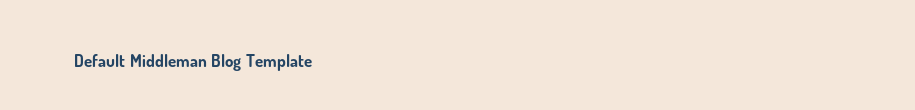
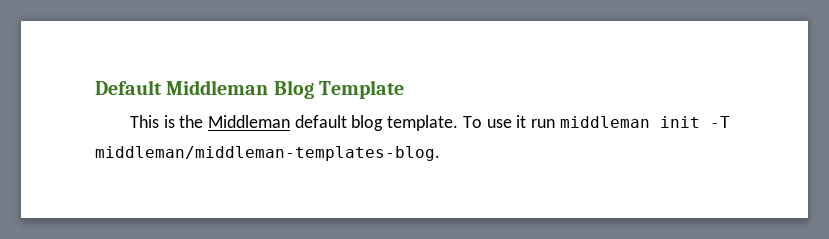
+ This is the Middleman default blog template. To use it run middleman init -T middleman/middleman-templates-blog.

